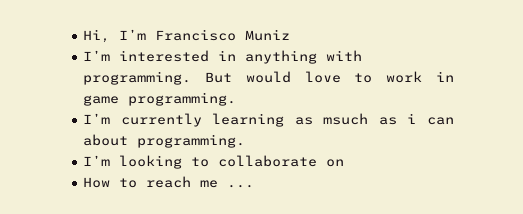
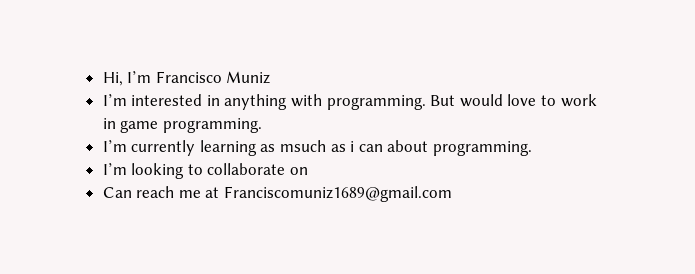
- How to reach me ...
+ Can reach me at Franciscomuniz1689@gmail.com

